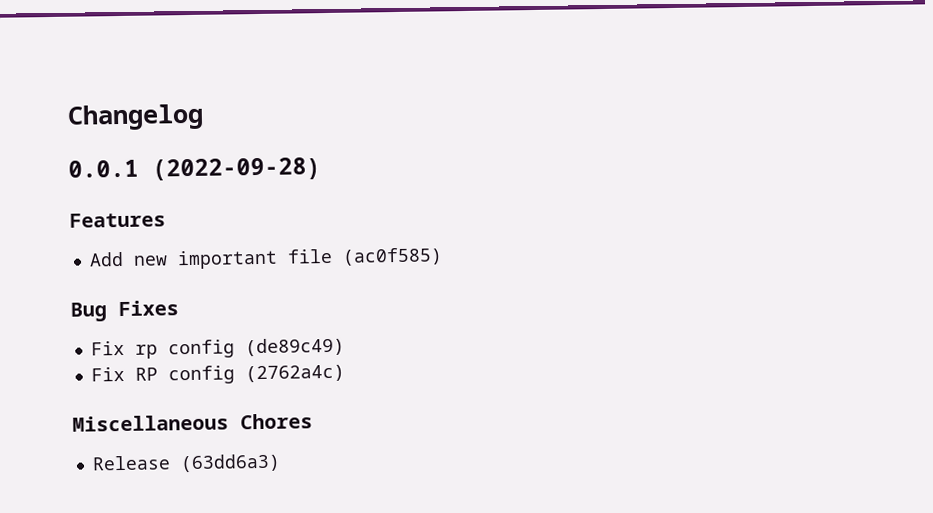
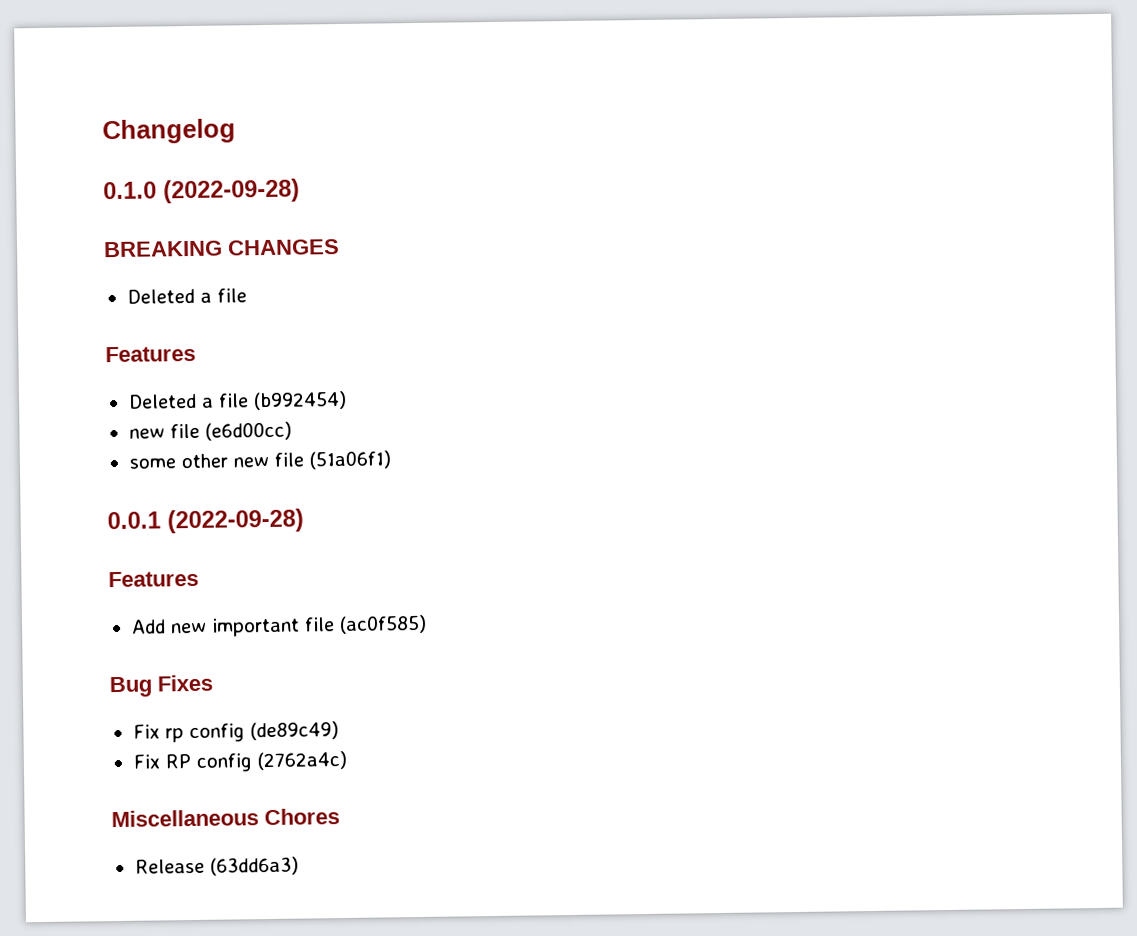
+ 0.1.0 (2022-09-28)
+ BREAKING CHANGES
+ Deleted a file
+ Features
+ Deleted a file (b992454)
+ new file (e6d00cc)
+ some other new file (51a06f1)

